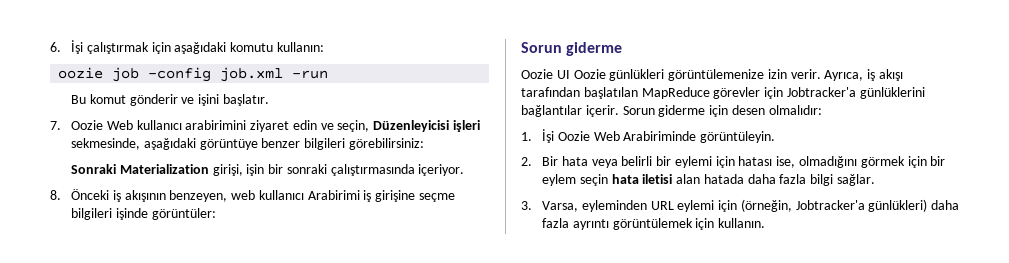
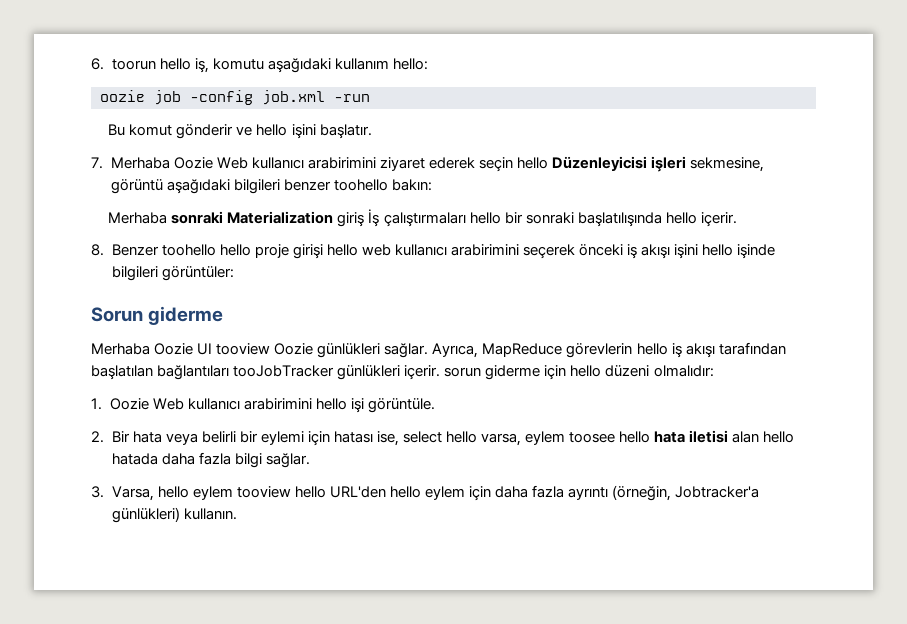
- 6. İşi çalıştırmak için aşağıdaki komutu kullanın:
+ 6. toorun hello iş, komutu aşağıdaki kullanım hello:
- Bu komut gönderir ve işini başlatır.
+ Bu komut gönderir ve hello işini başlatır.
- 7. Oozie Web kullanıcı arabirimini ziyaret edin ve seçin, Düzenleyicisi işleri sekmesinde, aşağıdaki görüntüye benzer bilgileri görebilirsiniz:
- Sonraki Materialization girişi, işin bir sonraki çalıştırmasında içeriyor.
- 8. Önceki iş akışının benzeyen, web kullanıcı Arabirimi iş girişine seçme bilgileri işinde görüntüler:
+ 7. Merhaba Oozie Web kullanıcı arabirimini ziyaret ederek seçin hello Düzenleyicisi işleri sekmesine, görüntü aşağıdaki bilgileri benzer toohello bakın:
+ Merhaba sonraki Materialization giriş İş çalıştırmaları hello bir sonraki başlatılışında hello içerir.
+ 8. Benzer toohello hello proje girişi hello web kullanıcı arabirimini seçerek önceki iş akışı işini hello işinde bilgileri görüntüler:
  Sorun giderme
- Oozie UI Oozie günlükleri görüntülemenize izin verir. Ayrıca, iş akışı tarafından başlatılan MapReduce görevler için Jobtracker'a günlüklerini bağlantılar içerir. Sorun giderme için desen olmalıdır:
- 1. İşi Oozie Web Arabiriminde görüntüleyin.
+ Merhaba Oozie UI tooview Oozie günlükleri sağlar. Ayrıca, MapReduce görevlerin hello iş akışı tarafından başlatılan bağlantıları tooJobTracker günlükleri içerir. sorun giderme için hello düzeni olmalıdır:
+ 1. Oozie Web kullanıcı arabirimini hello işi görüntüle.
- 2. Bir hata veya belirli bir eylemi için hatası ise, olmadığını görmek için bir eylem seçin hata iletisi alan hatada daha fazla bilgi sağlar.
+ 2. Bir hata veya belirli bir eylemi için hatası ise, select hello varsa, eylem toosee hello hata iletisi alan hello hatada daha fazla bilgi sağlar.
- 3. Varsa, eyleminden URL eylemi için (örneğin, Jobtracker'a günlükleri) daha fazla ayrıntı görüntülemek için kullanın.
+ 3. Varsa, hello eylem tooview hello URL'den hello eylem için daha fazla ayrıntı (örneğin, Jobtracker'a günlükleri) kullanın.

